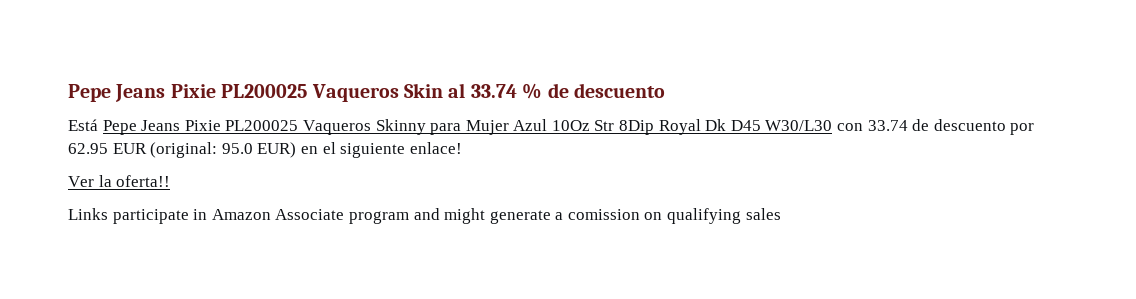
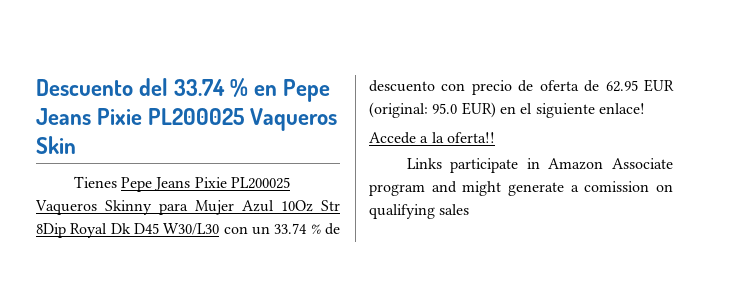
- Pepe Jeans Pixie PL200025 Vaqueros Skin al 33.74 % de descuento
- Está Pepe Jeans Pixie PL200025 Vaqueros Skinny para Mujer Azul 10Oz Str 8Dip Royal Dk D45 W30/L30 con 33.74 de descuento por 62.95 EUR (original: 95.0 EUR) en el siguiente enlace!
+ Descuento del 33.74 % en Pepe Jeans Pixie PL200025 Vaqueros Skin
+ Tienes Pepe Jeans Pixie PL200025 Vaqueros Skinny para Mujer Azul 10Oz Str 8Dip Royal Dk D45 W30/L30 con un 33.74 % de descuento con precio de oferta de 62.95 EUR (original: 95.0 EUR) en el siguiente enlace!
- Ver la oferta!!
+ Accede a la oferta!!

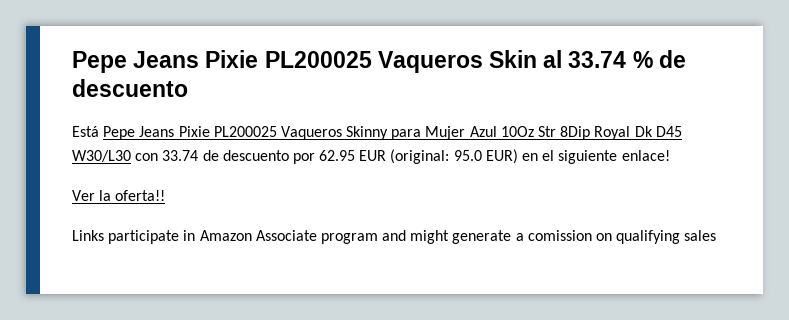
- Descuento del 33.74 % en Pepe Jeans Pixie PL200025 Vaqueros Skin
- Tienes Pepe Jeans Pixie PL200025 Vaqueros Skinny para Mujer Azul 10Oz Str 8Dip Royal Dk D45 W30/L30 con un 33.74 % de descuento con precio de oferta de 62.95 EUR (original: 95.0 EUR) en el siguiente enlace!
+ Pepe Jeans Pixie PL200025 Vaqueros Skin al 33.74 % de descuento
+ Está Pepe Jeans Pixie PL200025 Vaqueros Skinny para Mujer Azul 10Oz Str 8Dip Royal Dk D45 W30/L30 con 33.74 de descuento por 62.95 EUR (original: 95.0 EUR) en el siguiente enlace!
- Accede a la oferta!!
+ Ver la oferta!!

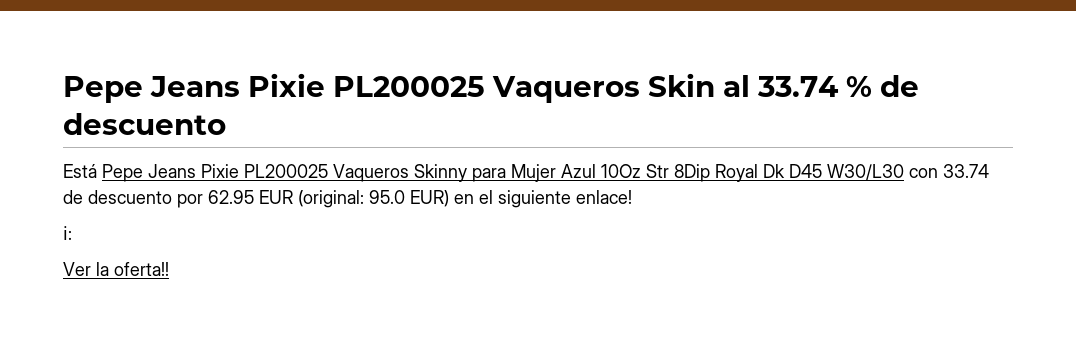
+ ℹ:
- Links participate in Amazon Associate program and might generate a comission on qualifying sales

